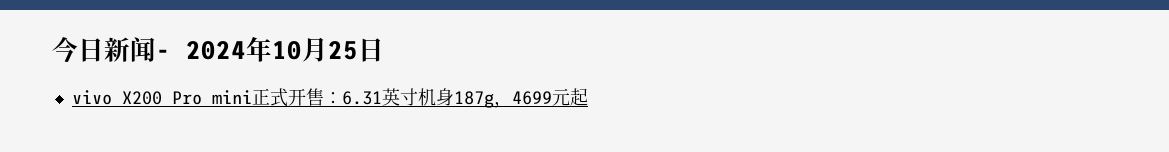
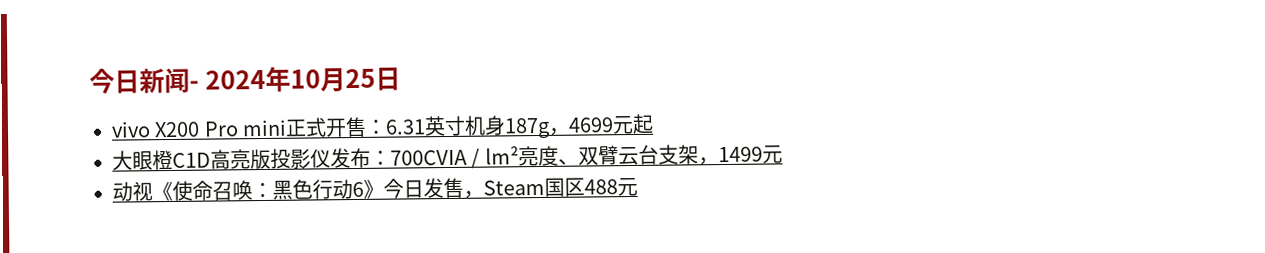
+ 大眼橙C1D高亮版投影仪发布：700CVIA / lm²亮度、双臂云台支架，1499元
+ 动视《使命召唤：黑色行动6》今日发售，Steam国区488元

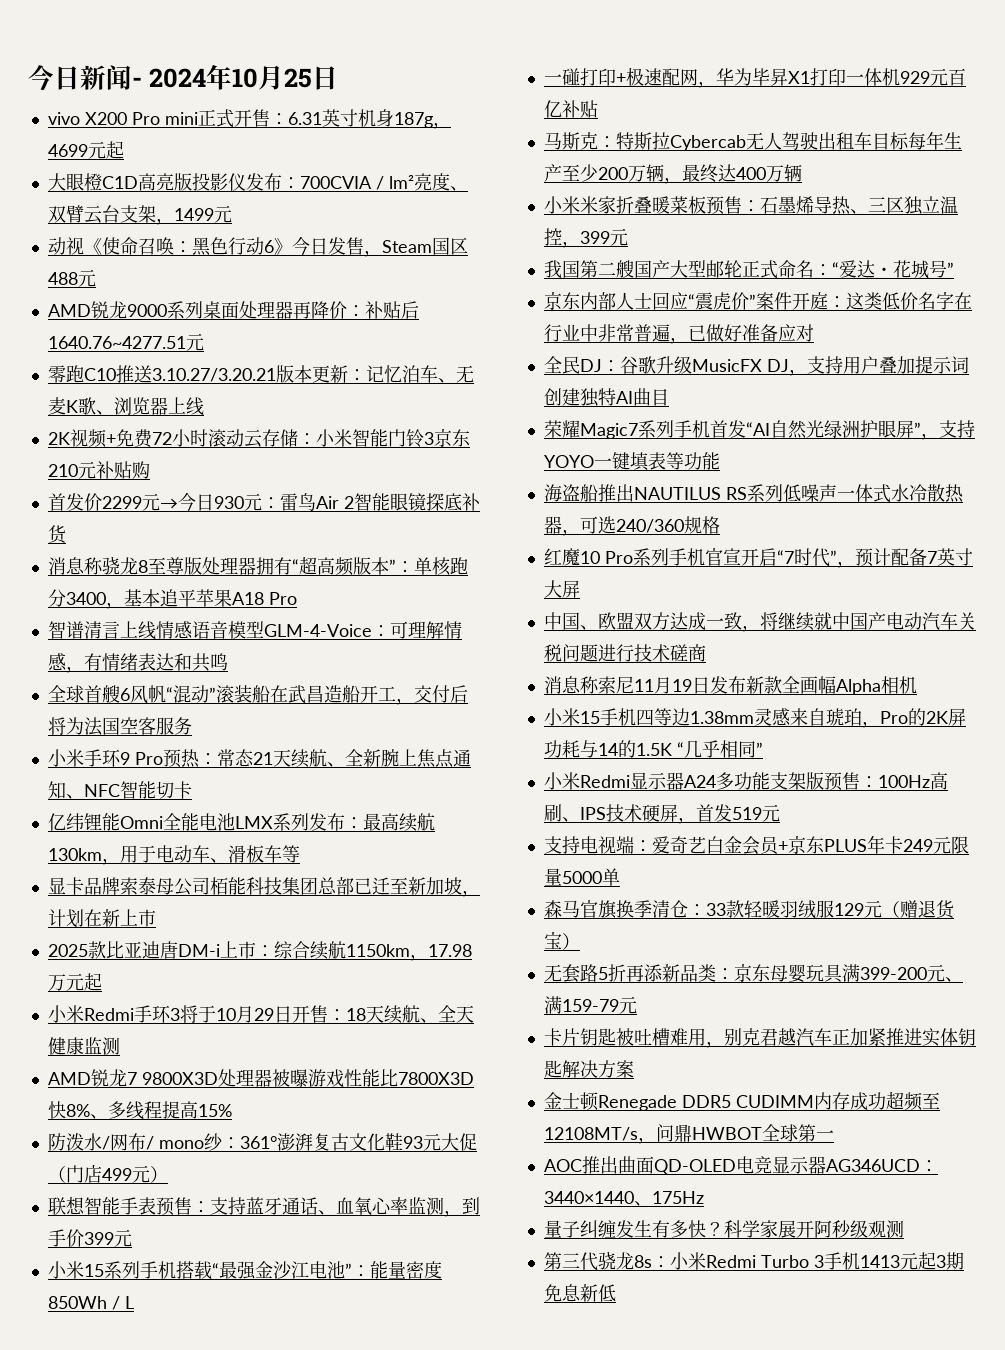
+ AMD锐龙9000系列桌面处理器再降价：补贴后1640.76~4277.51元
+ 零跑C10推送3.10.27/3.20.21版本更新：记忆泊车、无麦K歌、浏览器上线
+ 2K视频+免费72小时滚动云存储：小米智能门铃3京东210元补贴购
+ 首发价2299元→今日930元：雷鸟Air 2智能眼镜探底补货
+ 消息称骁龙8至尊版处理器拥有“超高频版本”：单核跑分3400，基本追平苹果A18 Pro
+ 智谱清言上线情感语音模型GLM-4-Voice：可理解情感，有情绪表达和共鸣
+ 全球首艘6风帆“混动”滚装船在武昌造船开工，交付后将为法国空客服务
+ 小米手环9 Pro预热：常态21天续航、全新腕上焦点通知、NFC智能切卡
+ 亿纬锂能Omni全能电池LMX系列发布：最高续航130km，用于电动车、滑板车等
+ 显卡品牌索泰母公司栢能科技集团总部已迁至新加坡，计划在新上市
+ 2025款比亚迪唐DM-i上市：综合续航1150km，17.98万元起
+ 小米Redmi手环3将于10月29日开售：18天续航、全天健康监测
+ AMD锐龙7 9800X3D处理器被曝游戏性能比7800X3D快8%、多线程提高15%
+ 防泼水/网布/ mono纱：361°澎湃复古文化鞋93元大促（门店499元）
+ 联想智能手表预售：支持蓝牙通话、血氧心率监测，到手价399元
+ 小米15系列手机搭载“最强金沙江电池”：能量密度850Wh / L
+ 一碰打印+极速配网，华为毕昇X1打印一体机929元百亿补贴
+ 马斯克：特斯拉Cybercab无人驾驶出租车目标每年生产至少200万辆，最终达400万辆
+ 小米米家折叠暖菜板预售：石墨烯导热、三区独立温控，399元
+ 我国第二艘国产大型邮轮正式命名：“爱达・花城号”
+ 京东内部人士回应“震虎价”案件开庭：这类低价名字在行业中非常普遍，已做好准备应对
+ 全民DJ：谷歌升级MusicFX DJ，支持用户叠加提示词创建独特AI曲目
+ 荣耀Magic7系列手机首发“AI自然光绿洲护眼屏”，支持YOYO一键填表等功能
+ 海盗船推出NAUTILUS RS系列低噪声一体式水冷散热器，可选240/360规格
+ 红魔10 Pro系列手机官宣开启“7时代”，预计配备7英寸大屏
+ 中国、欧盟双方达成一致，将继续就中国产电动汽车关税问题进行技术磋商
+ 消息称索尼11月19日发布新款全画幅Alpha相机
+ 小米15手机四等边1.38mm灵感来自琥珀，Pro的2K屏功耗与14的1.5K “几乎相同”
+ 小米Redmi显示器A24多功能支架版预售：100Hz高刷、IPS技术硬屏，首发519元
+ 支持电视端：爱奇艺白金会员+京东PLUS年卡249元限量5000单
+ 森马官旗换季清仓：33款轻暖羽绒服129元（赠退货宝）
+ 无套路5折再添新品类：京东母婴玩具满399-200元、满159-79元
+ 卡片钥匙被吐槽难用，别克君越汽车正加紧推进实体钥匙解决方案
+ 金士顿Renegade DDR5 CUDIMM内存成功超频至12108MT/s，问鼎HWBOT全球第一
+ AOC推出曲面QD-OLED电竞显示器AG346UCD：3440×1440、175Hz
+ 量子纠缠发生有多快？科学家展开阿秒级观测
+ 第三代骁龙8s：小米Redmi Turbo 3手机1413元起3期免息新低

